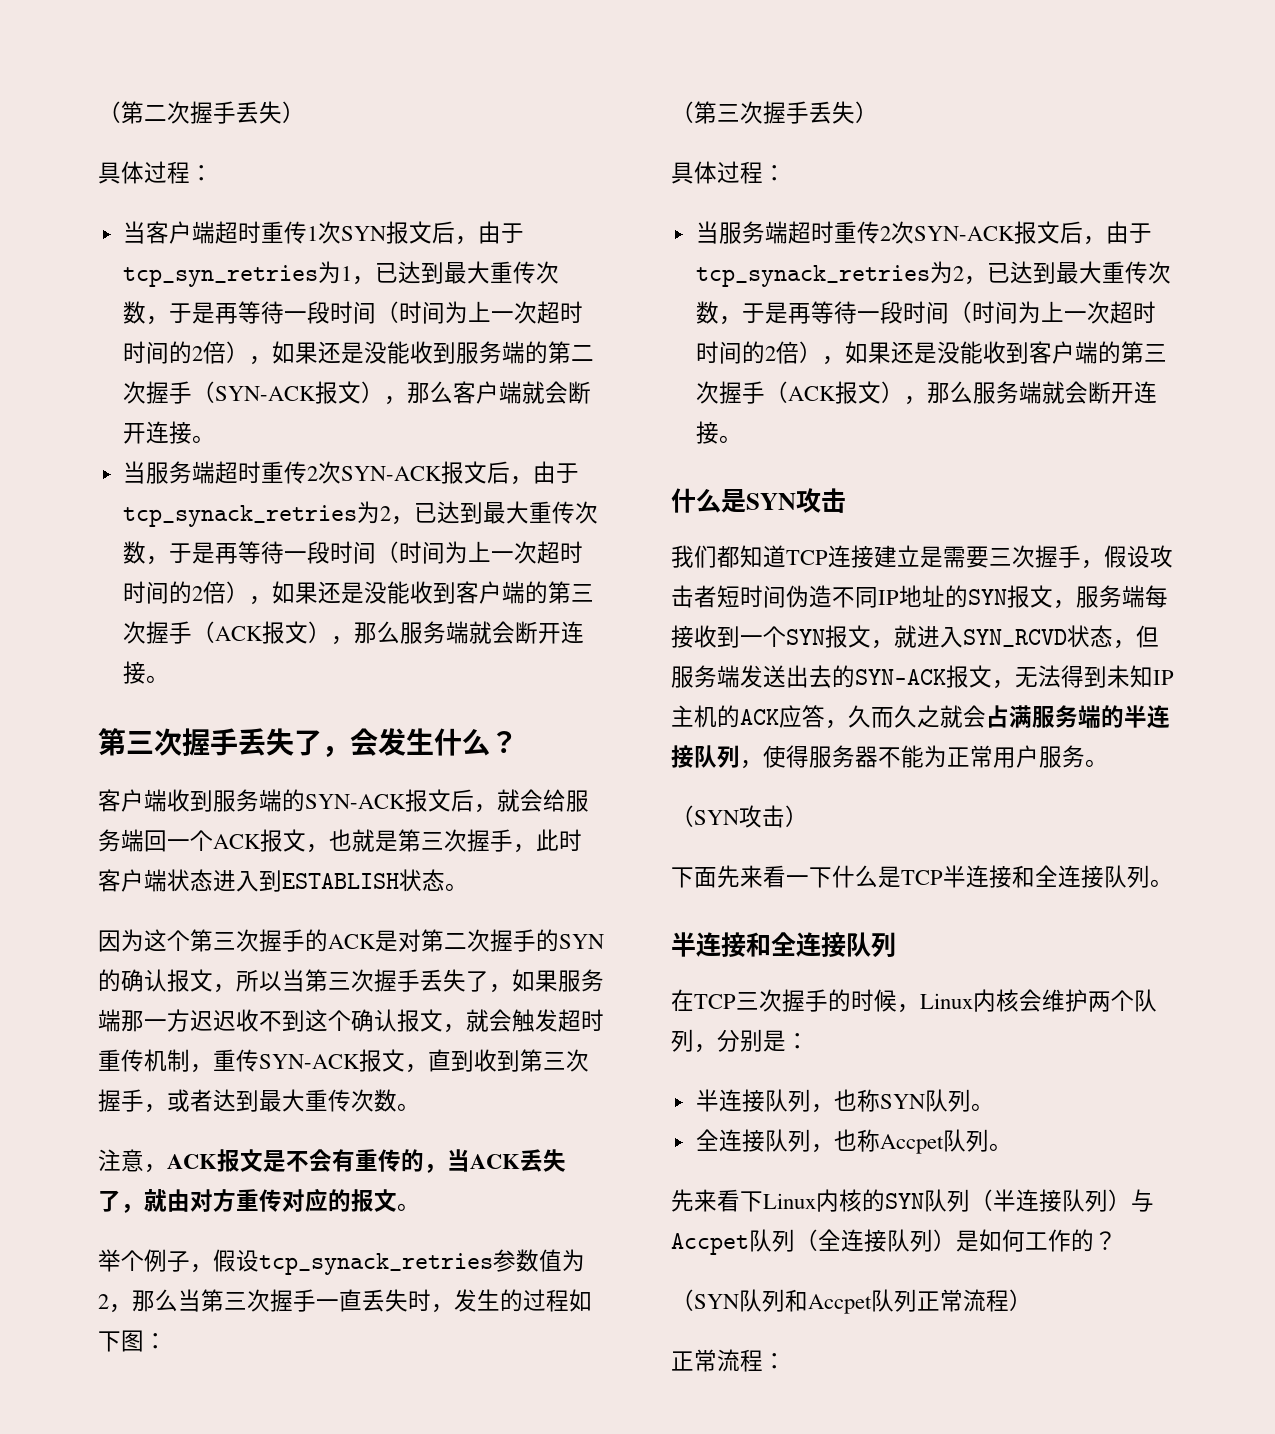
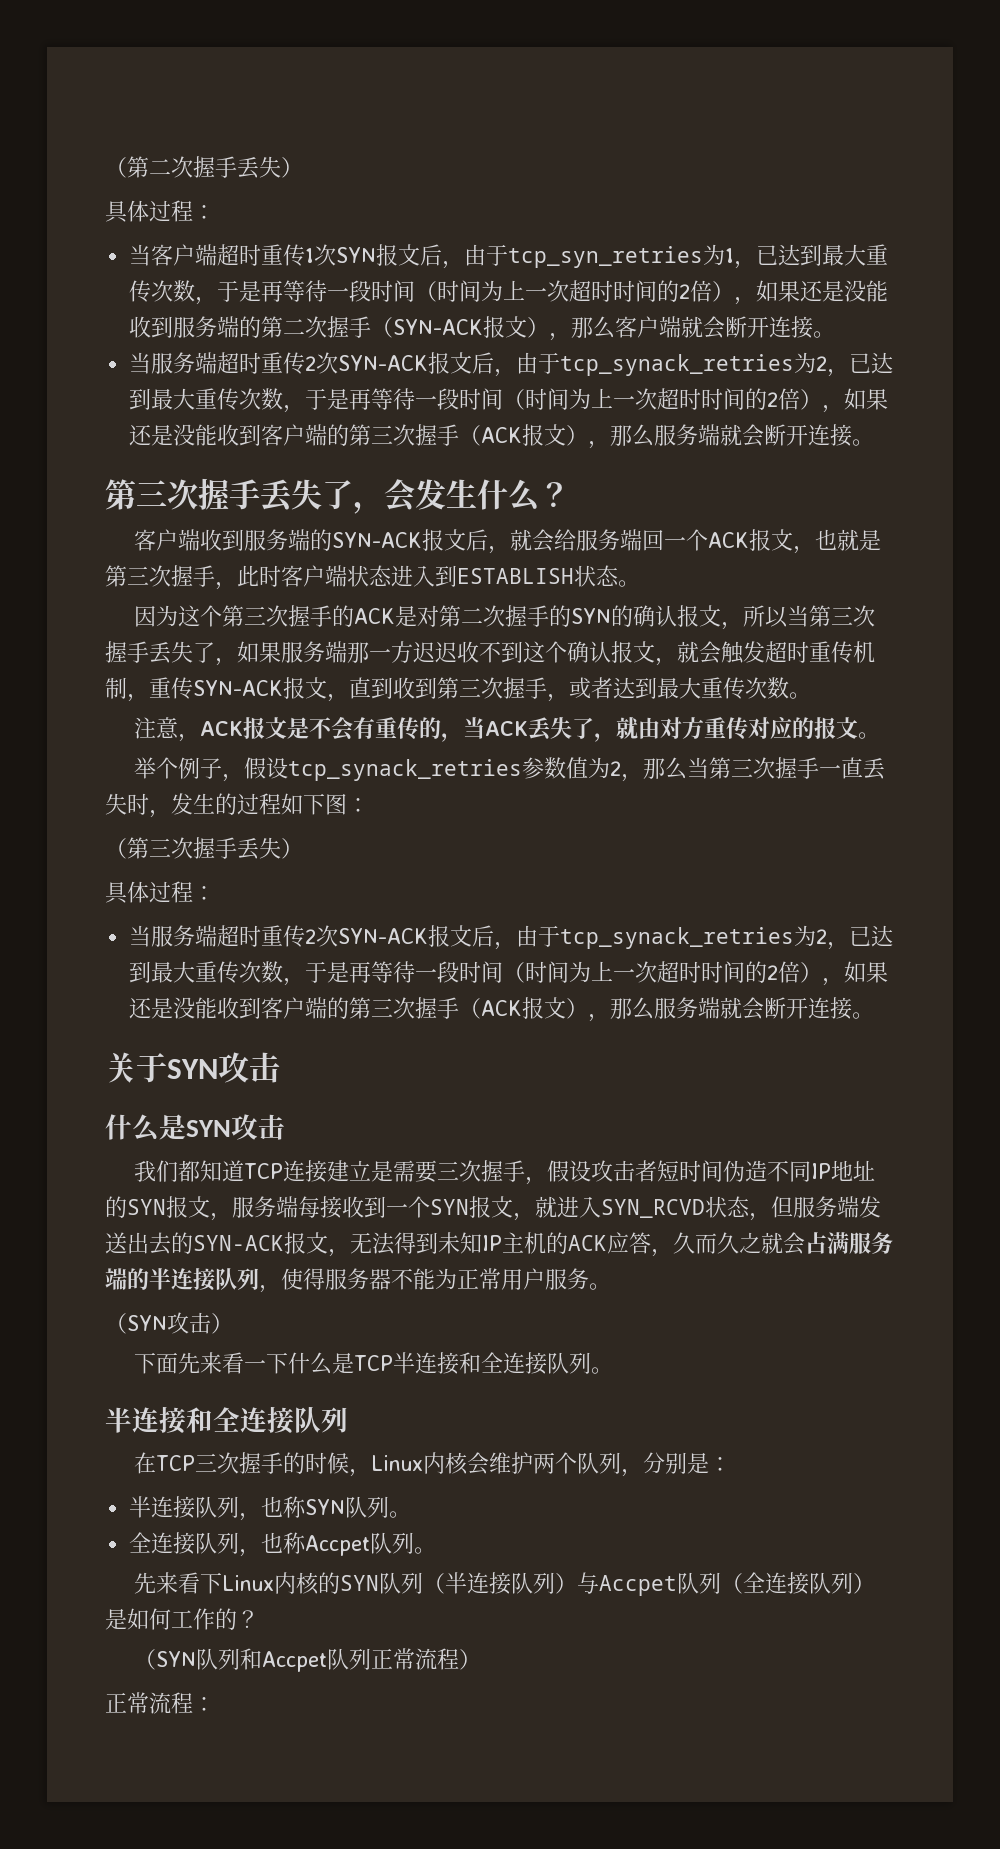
+ 关于SYN攻击

